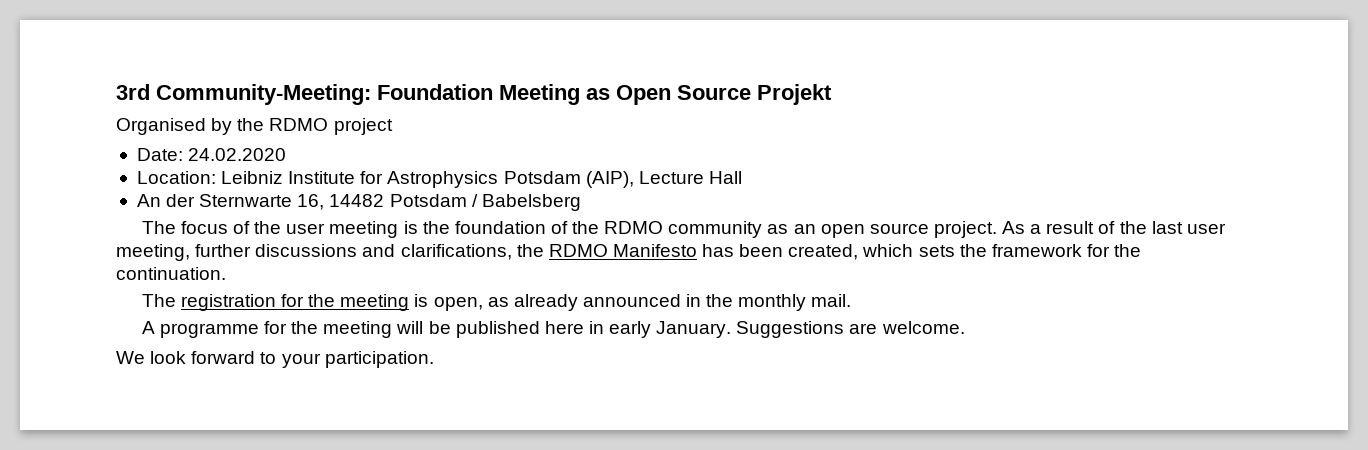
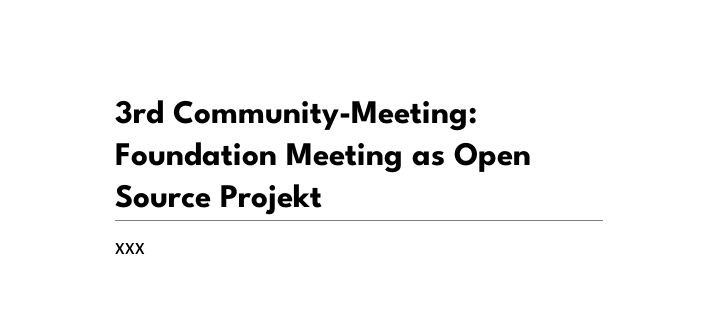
- Organised by the RDMO project
- Date: 24.02.2020
- Location: Leibniz Institute for Astrophysics Potsdam (AIP), Lecture Hall
- An der Sternwarte 16, 14482 Potsdam / Babelsberg
- The focus of the user meeting is the foundation of the RDMO community as an open source project. As a result of the last user meeting, further discussions and clarifications, the RDMO Manifesto has been created, which sets the framework for the continuation.
- The registration for the meeting is open, as already announced in the monthly mail.
- A programme for the meeting will be published here in early January. Suggestions are welcome.
- We look forward to your participation.
+ xxx

